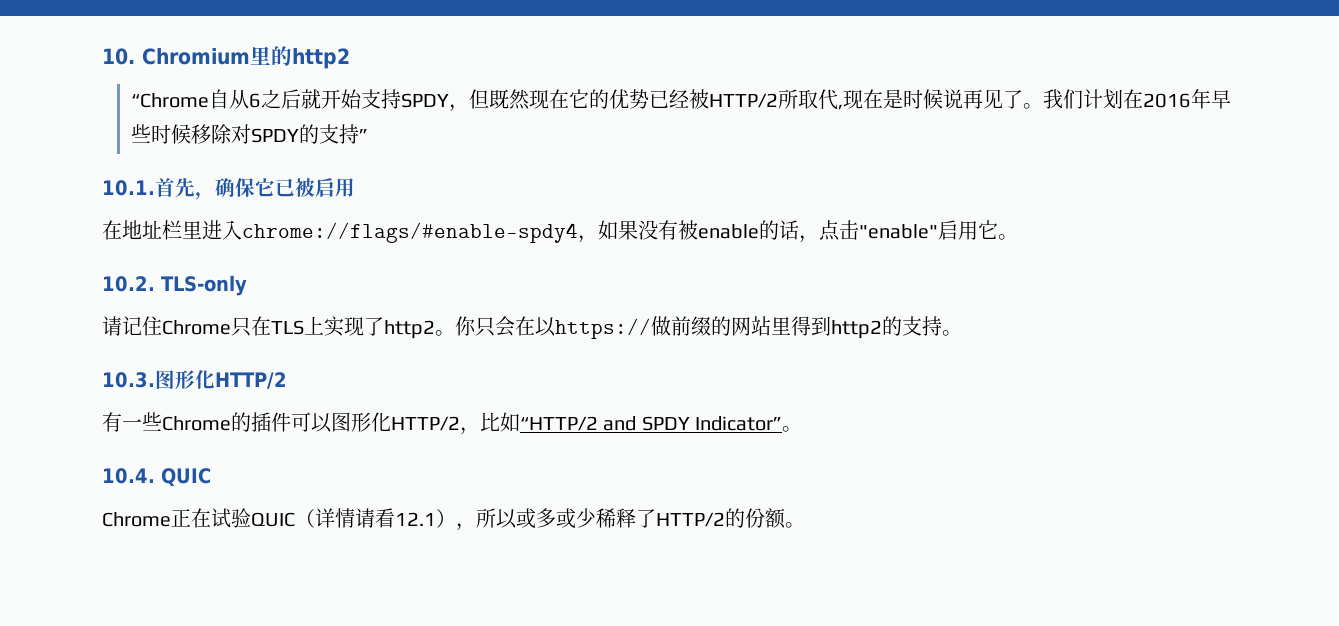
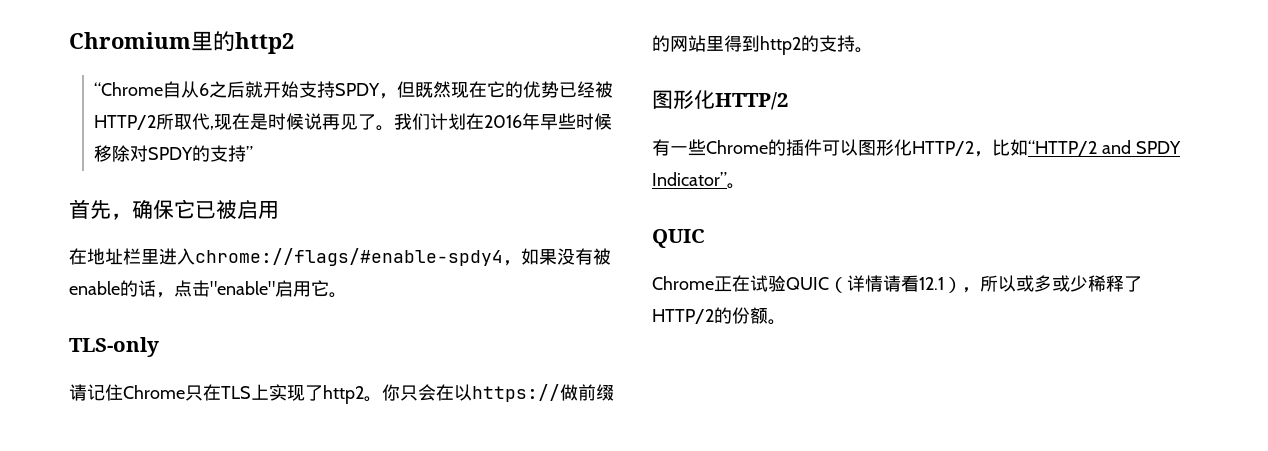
- 10. Chromium里的http2
+ Chromium里的http2
- 10.1.首先，确保它已被启用
+ 首先，确保它已被启用
- 10.2. TLS-only
+ TLS-only
  你只会在以https://做前缀的网站里得到http2的支持。
- 10.3.图形化HTTP/2
+ 图形化HTTP/2
  有一些Chrome的插件可以图形化HTTP/2，比如“HTTP/2 and SPDY Indicator”。
- 10.4. QUIC
+ QUIC

